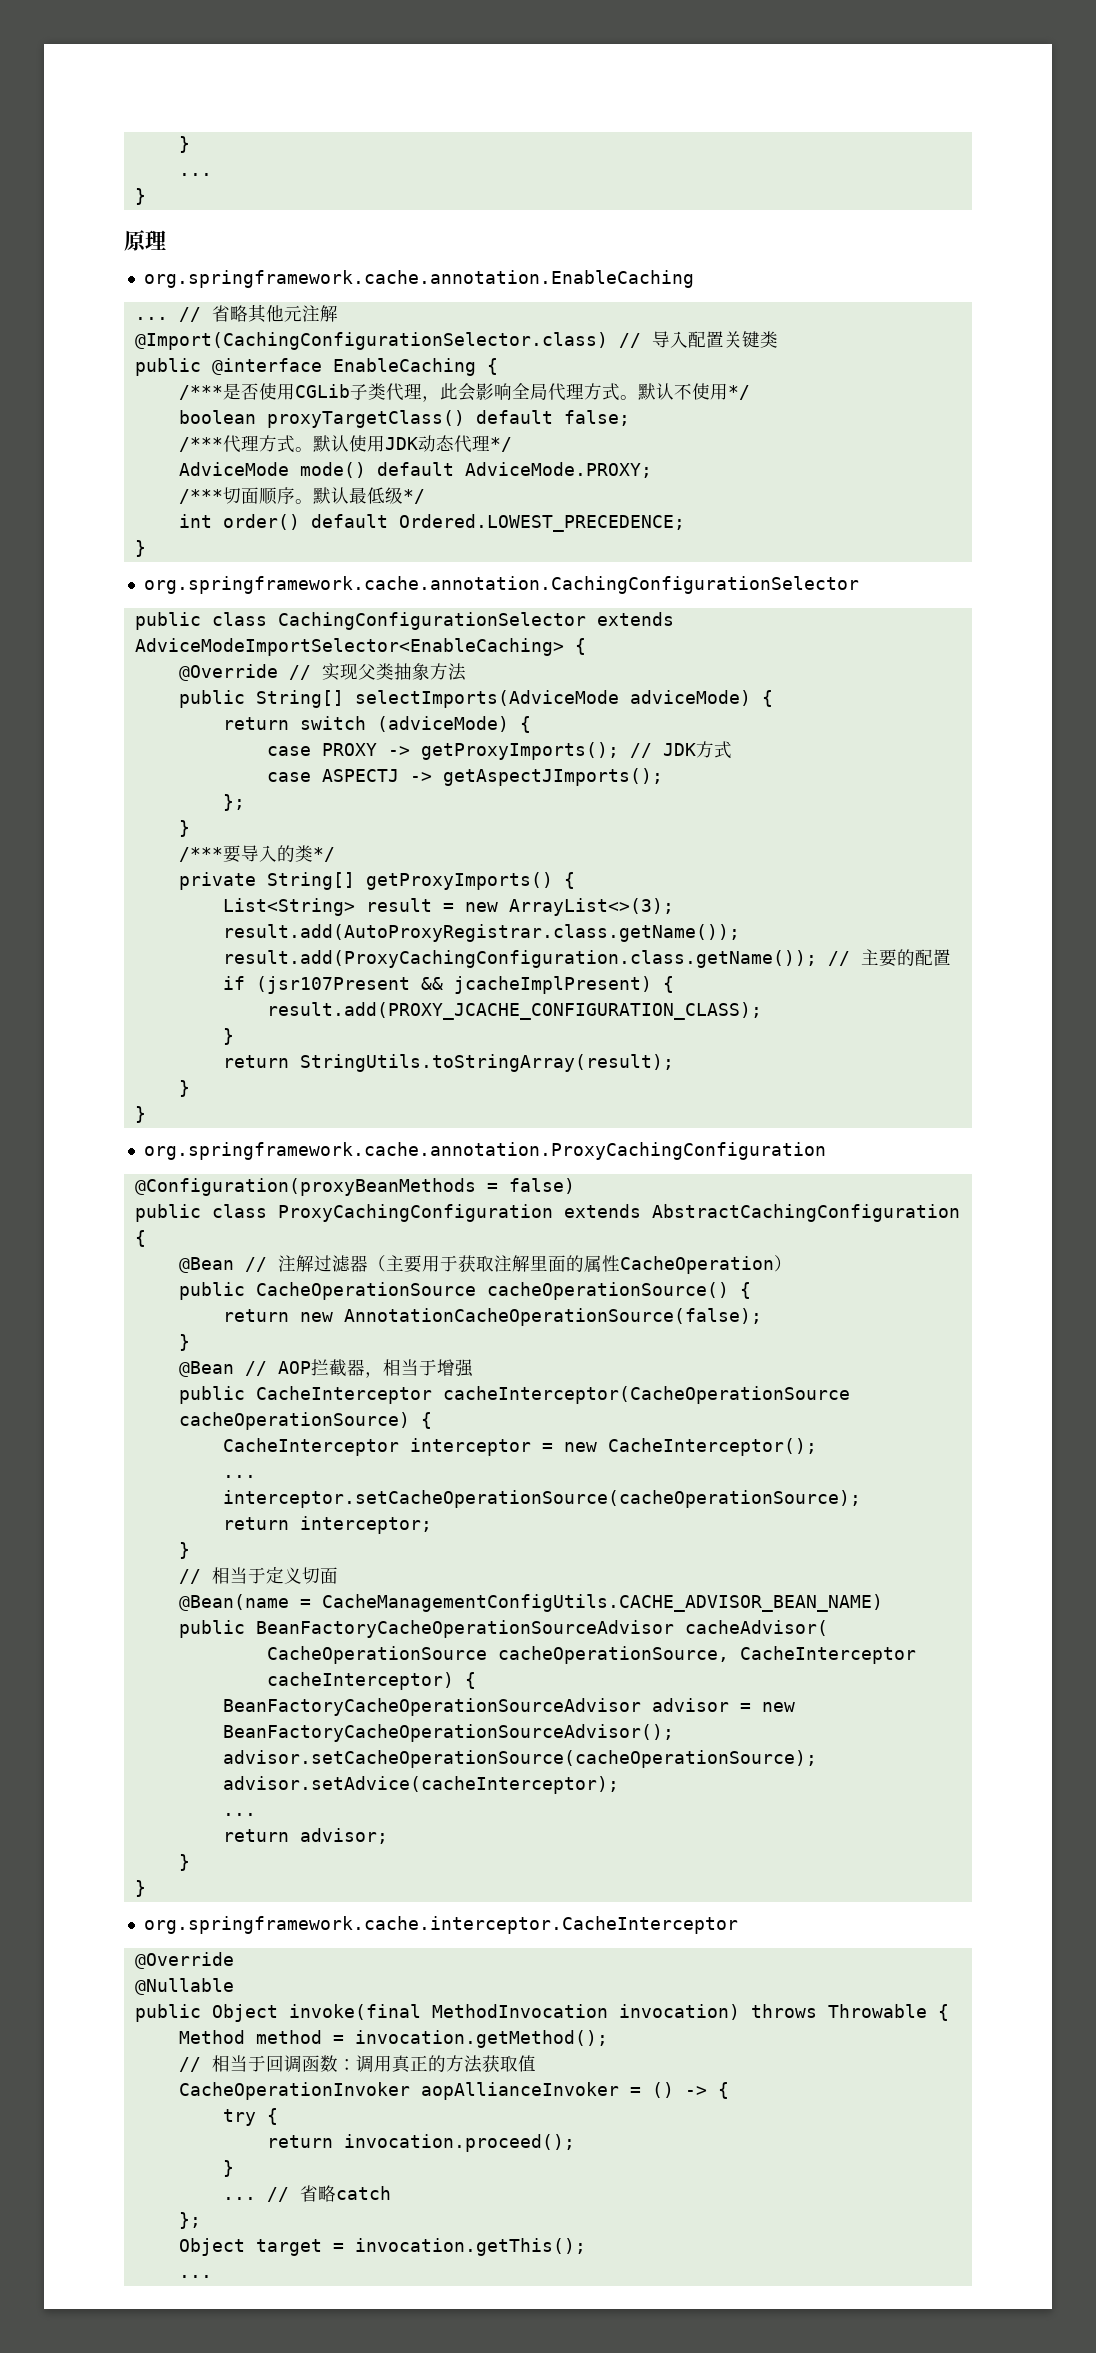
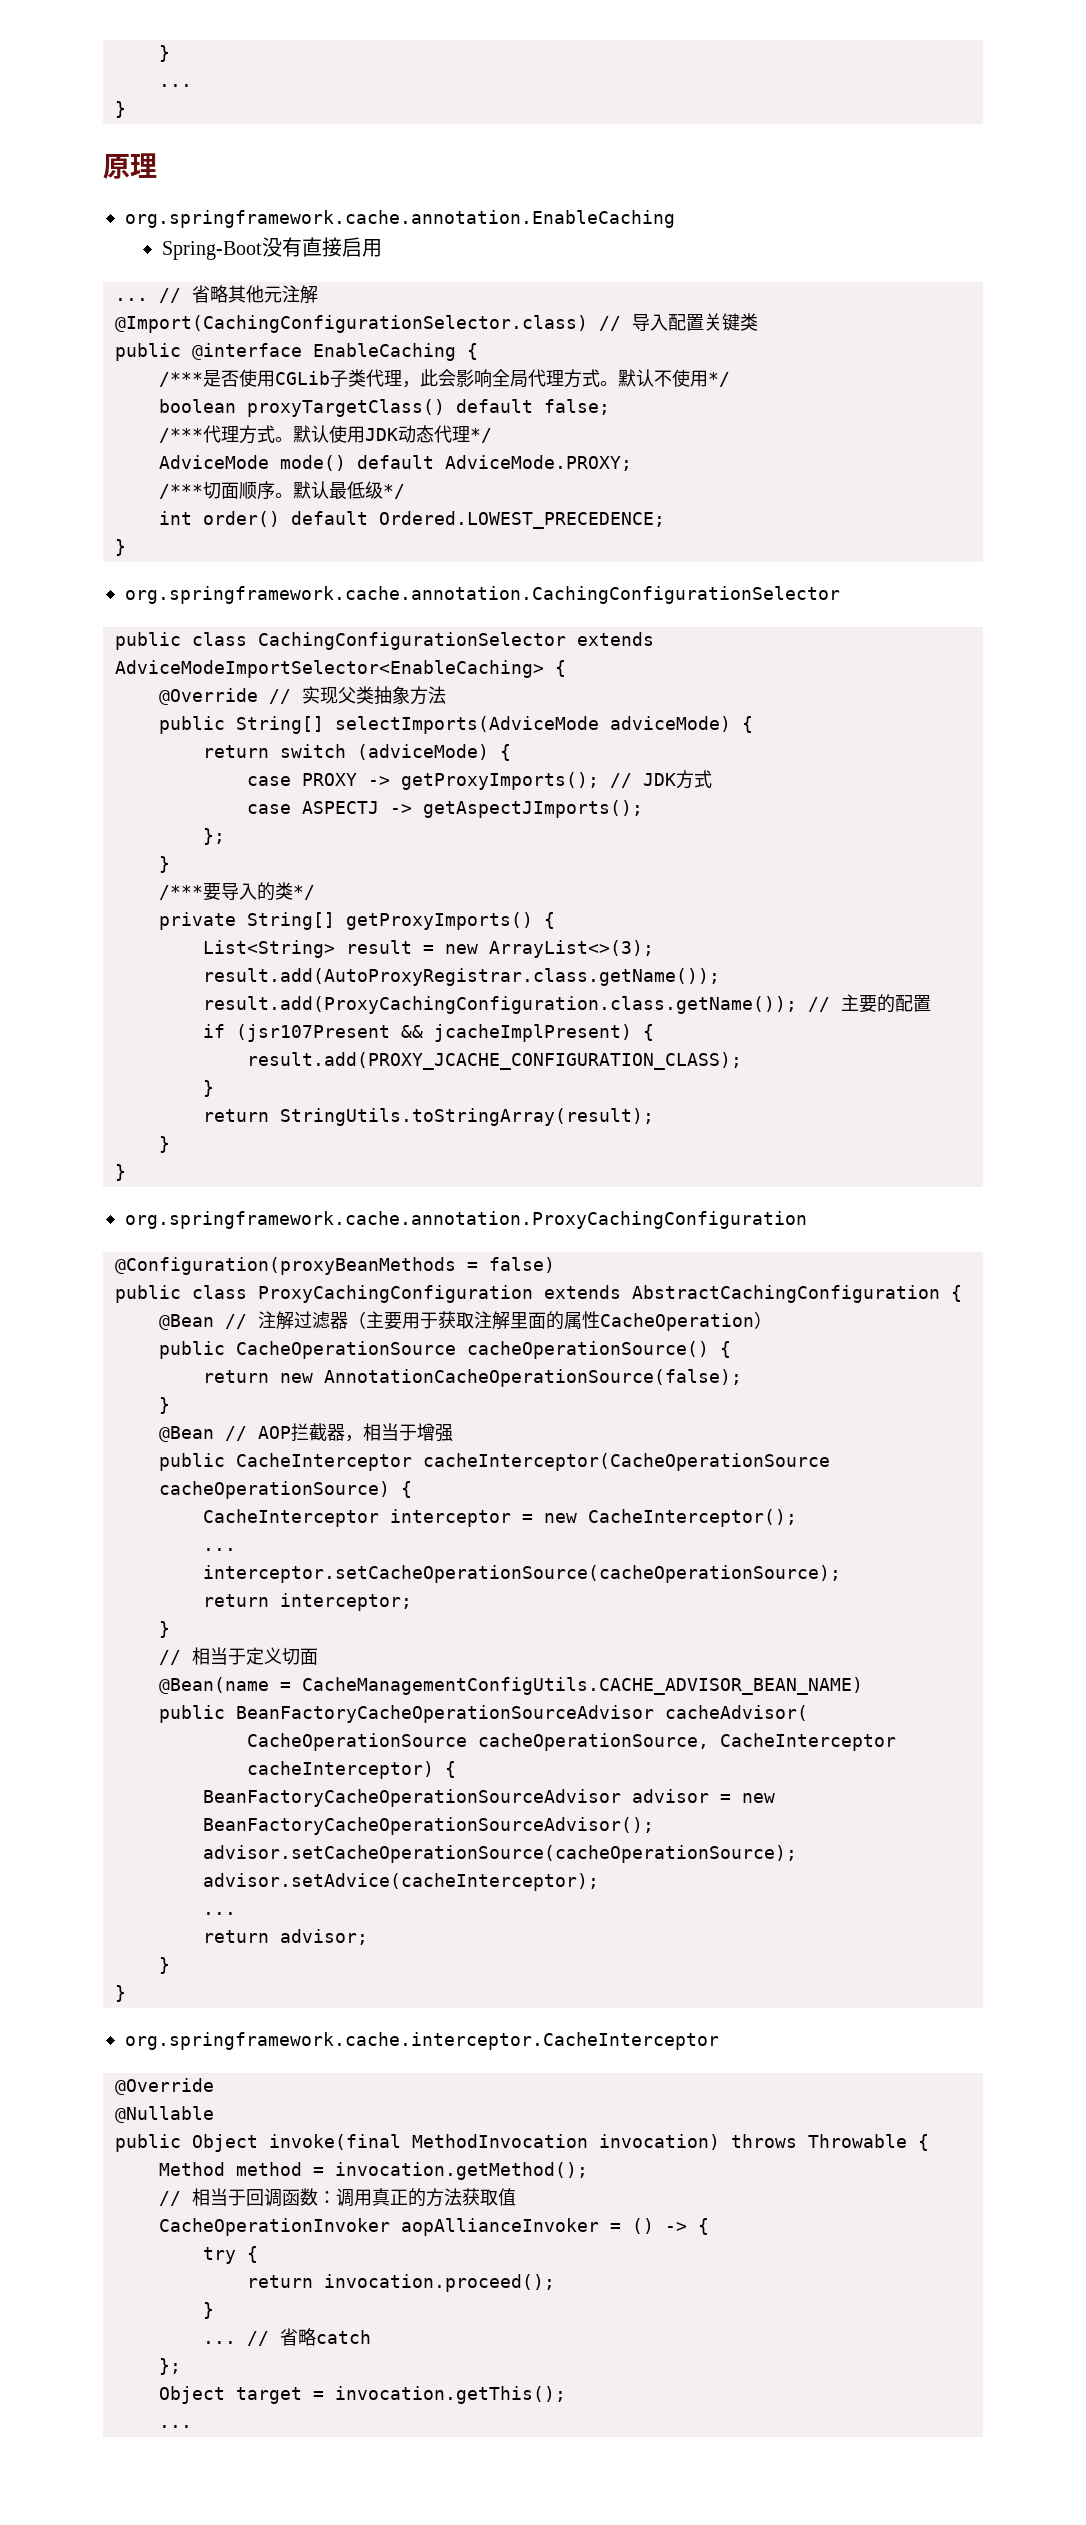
+ Spring-Boot没有直接启用

